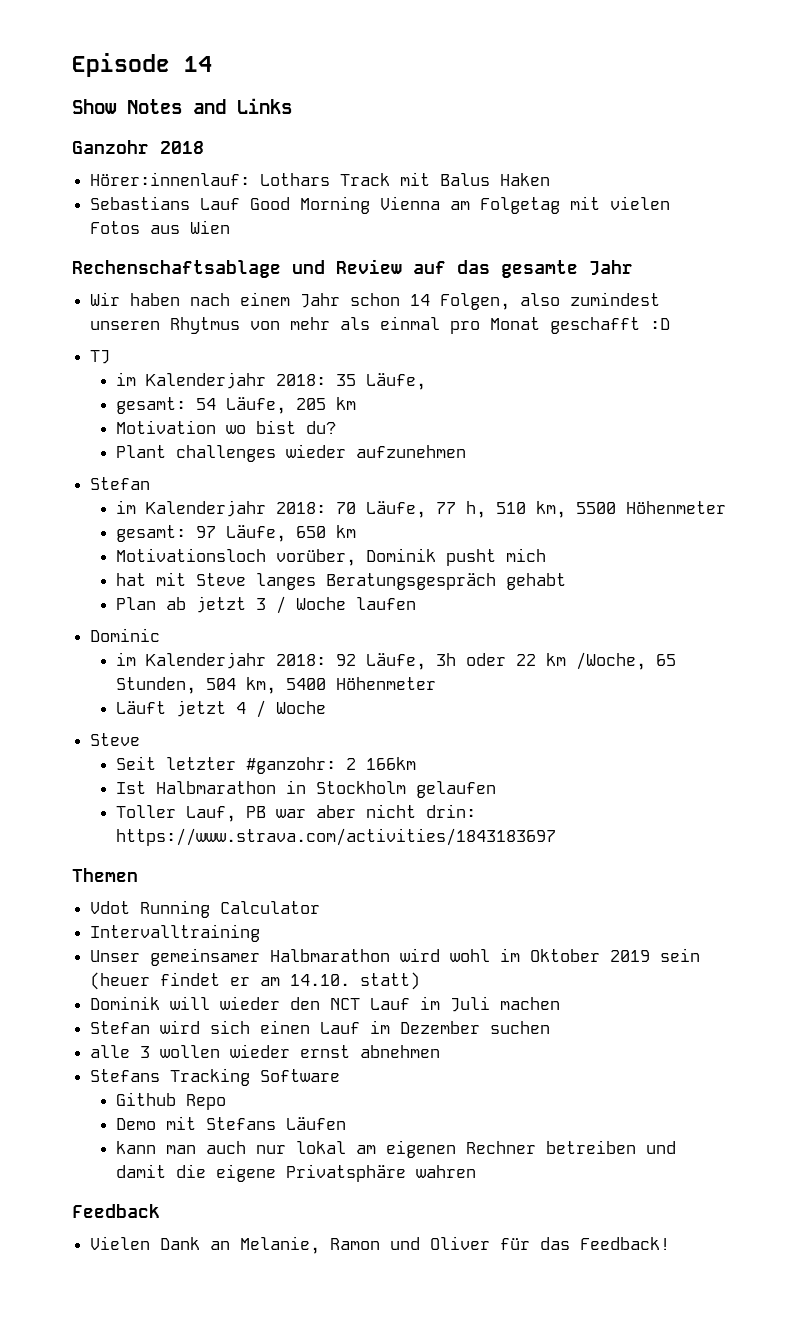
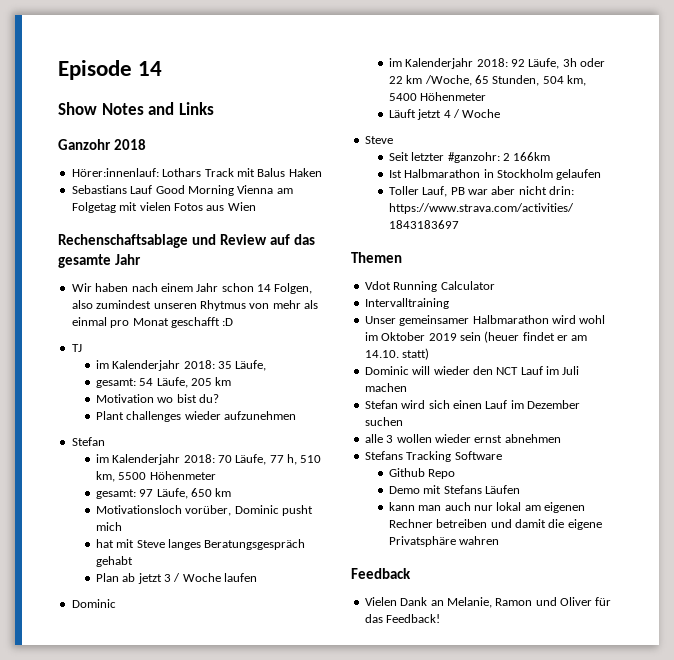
- Motivationsloch vorüber, Dominik pusht mich
+ Motivationsloch vorüber, Dominic pusht mich
- Dominik will wieder den NCT Lauf im Juli machen
+ Dominic will wieder den NCT Lauf im Juli machen

